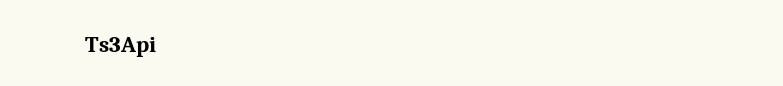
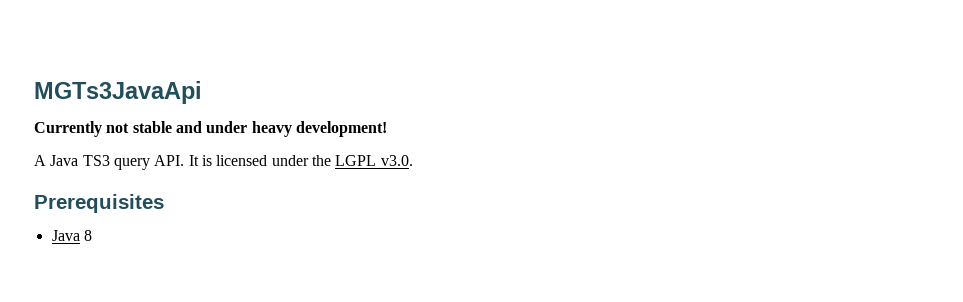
- Ts3Api
+ MGTs3JavaApi
+ Currently not stable and under heavy development!
+ A Java TS3 query API. It is licensed under the LGPL v3.0.
+ Prerequisites
+ Java 8

